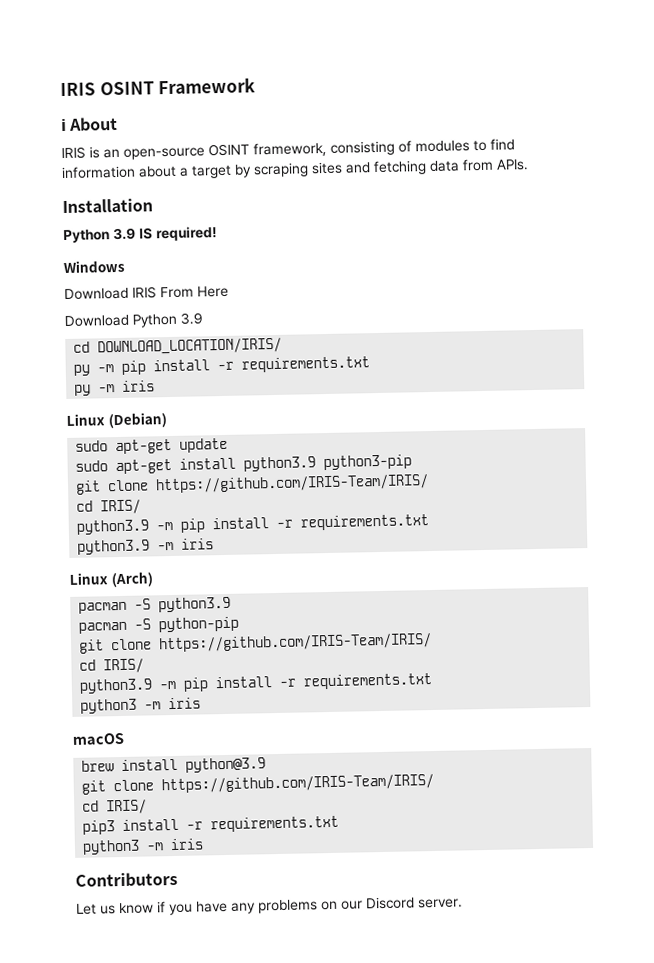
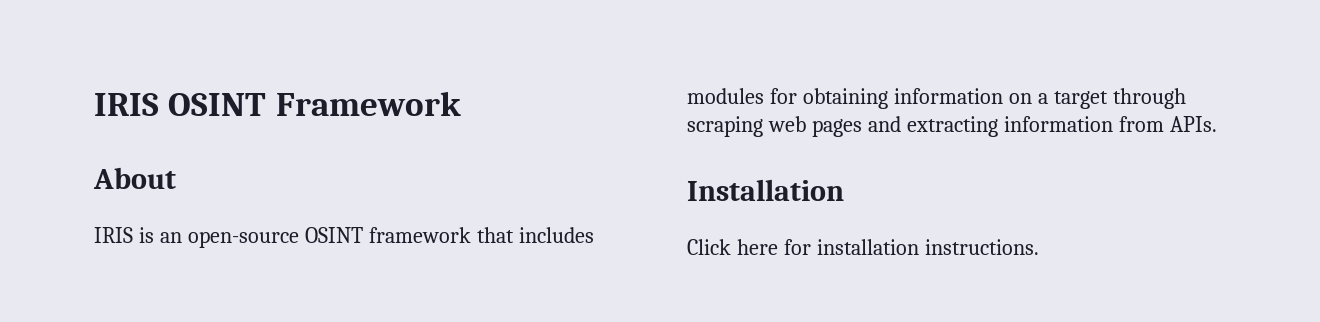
- ℹ About
+ About
- IRIS is an open-source OSINT framework, consisting of modules to find information about a target by scraping sites and fetching data from APIs.
+ IRIS is an open-source OSINT framework that includes modules for obtaining information on a target through scraping web pages and extracting information from APIs.
  Installation
- Python 3.9 IS required!
- Windows
- Download IRIS From Here
- Download Python 3.9
- cd DOWNLOAD_LOCATION/IRIS/
- py -m pip install -r requirements.txt
- py -m iris
- Linux (Debian)
- sudo apt-get update
- sudo apt-get install python3.9 python3-pip
- git clone https://github.com/IRIS-Team/IRIS/
- cd IRIS/
- python3.9 -m pip install -r requirements.txt
- python3.9 -m iris
- Linux (Arch)
- pacman -S python3.9
- pacman -S python-pip
- git clone https://github.com/IRIS-Team/IRIS/
- cd IRIS/
- python3.9 -m pip install -r requirements.txt
- python3 -m iris
- macOS
- brew install python@3.9
- git clone https://github.com/IRIS-Team/IRIS/
- cd IRIS/
- pip3 install -r requirements.txt
- python3 -m iris
- Contributors
- Let us know if you have any problems on our Discord server.
+ Click here for installation instructions.

